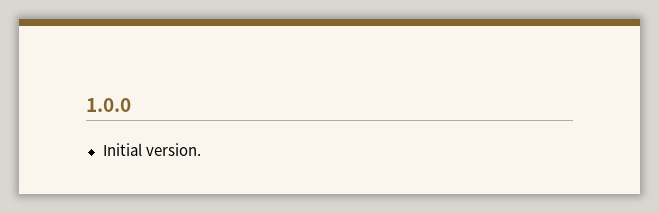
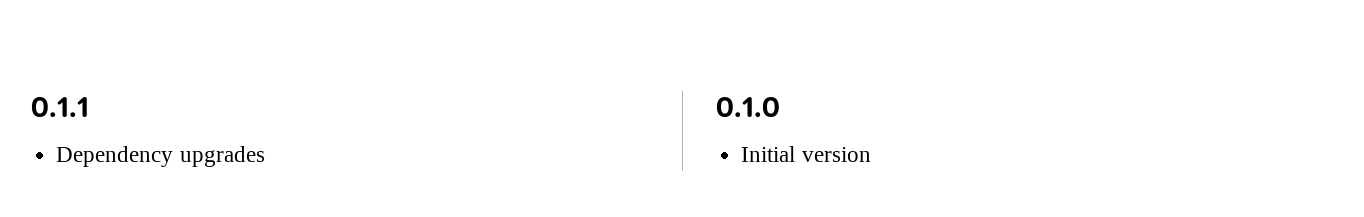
- 1.0.0
+ 0.1.1
+ Dependency upgrades
+ 0.1.0
- Initial version.
+ Initial version

